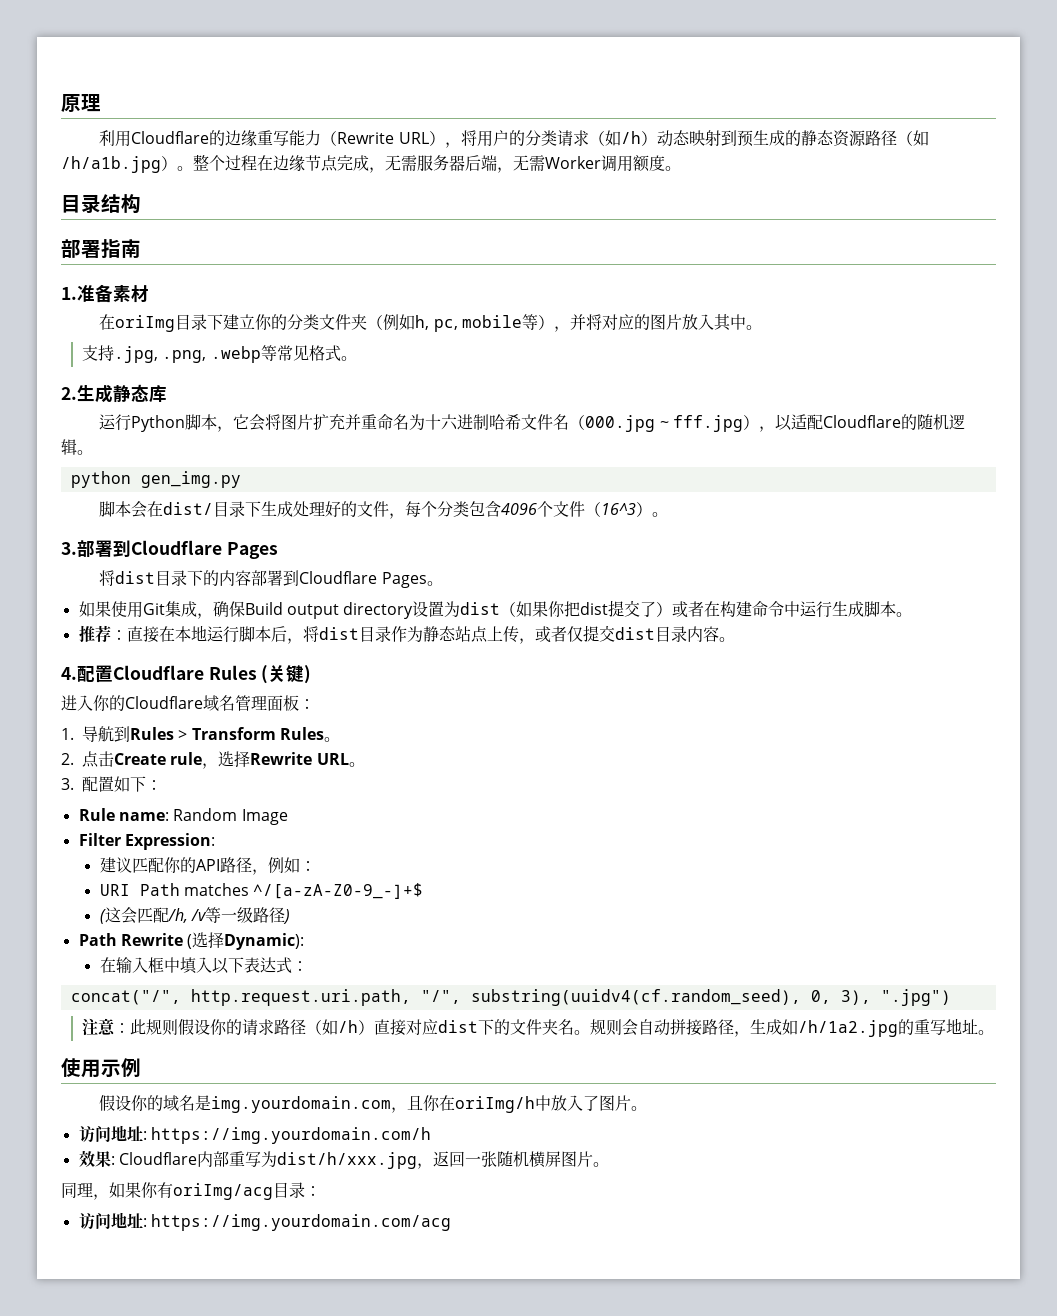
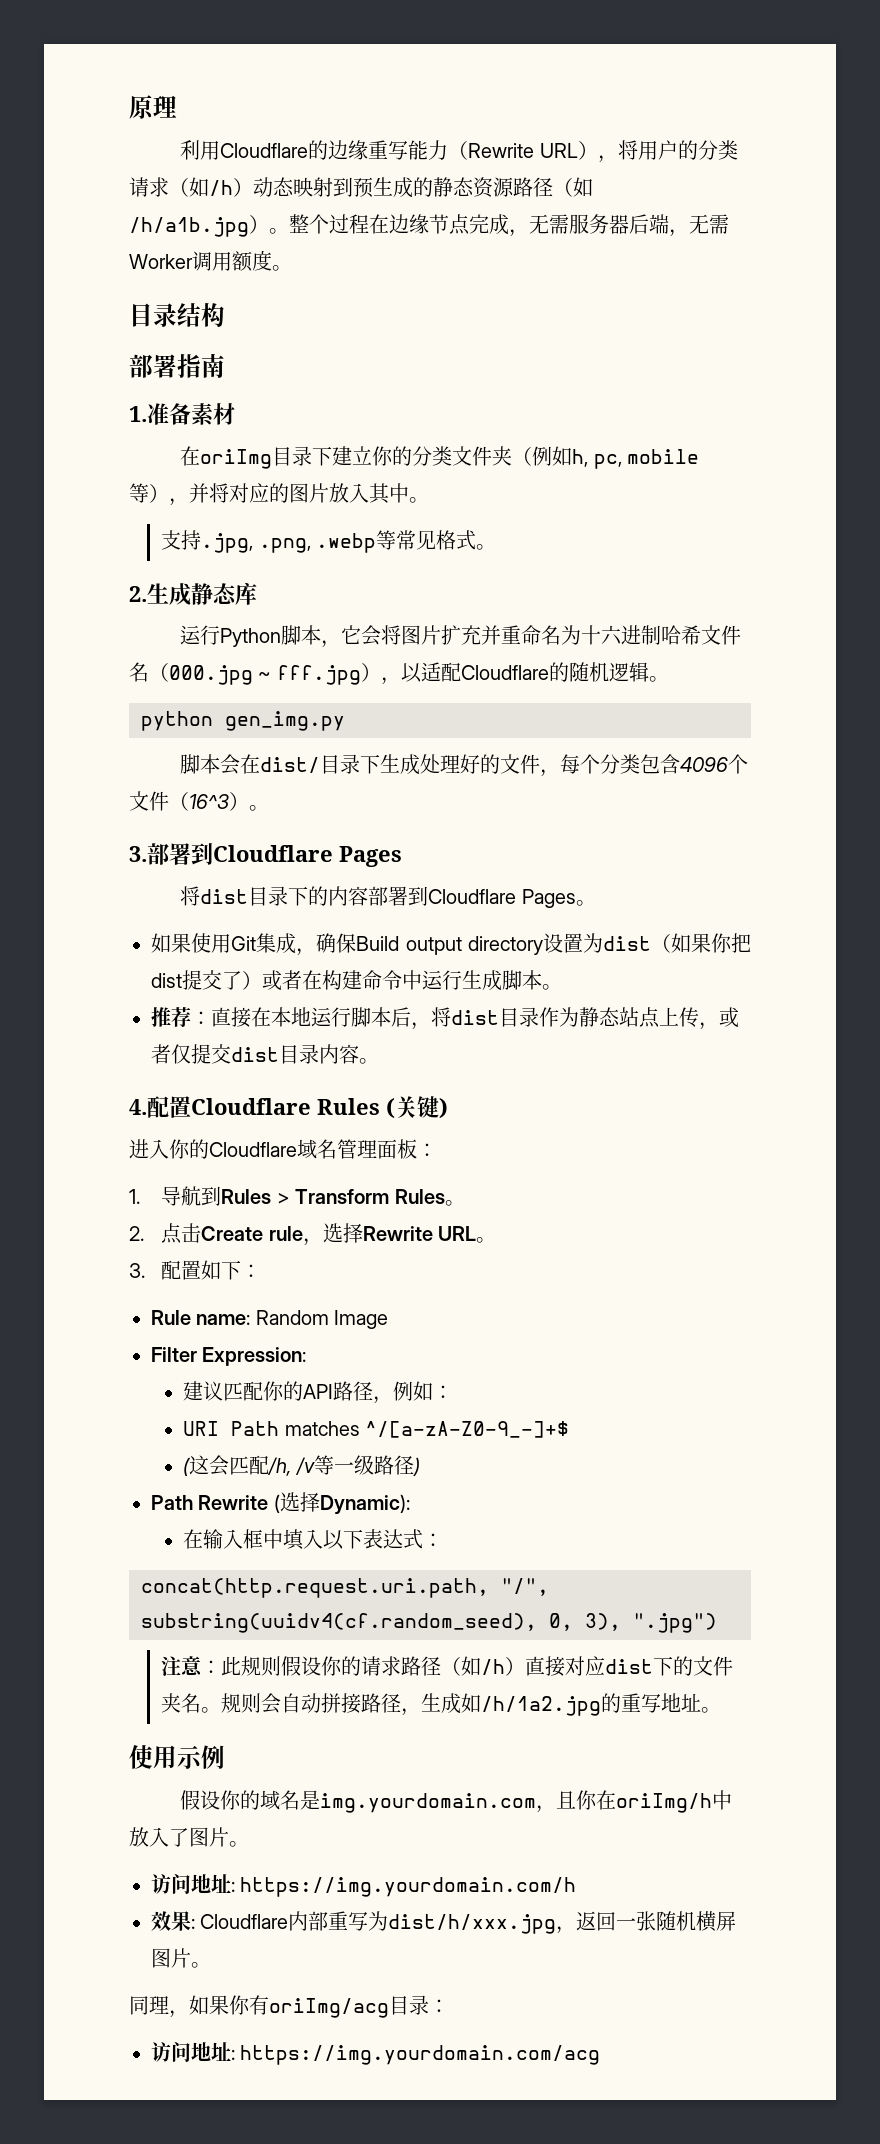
- concat("/", http.request.uri.path, "/", substring(uuidv4(cf.random_seed), 0, 3), ".jpg")
+ concat(http.request.uri.path, "/", substring(uuidv4(cf.random_seed), 0, 3), ".jpg")

